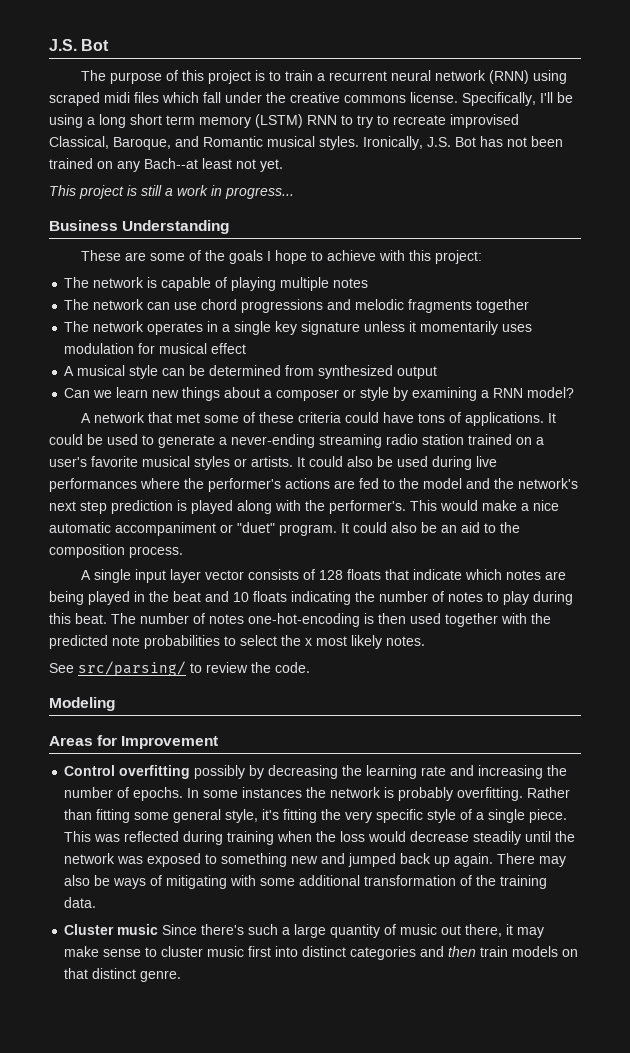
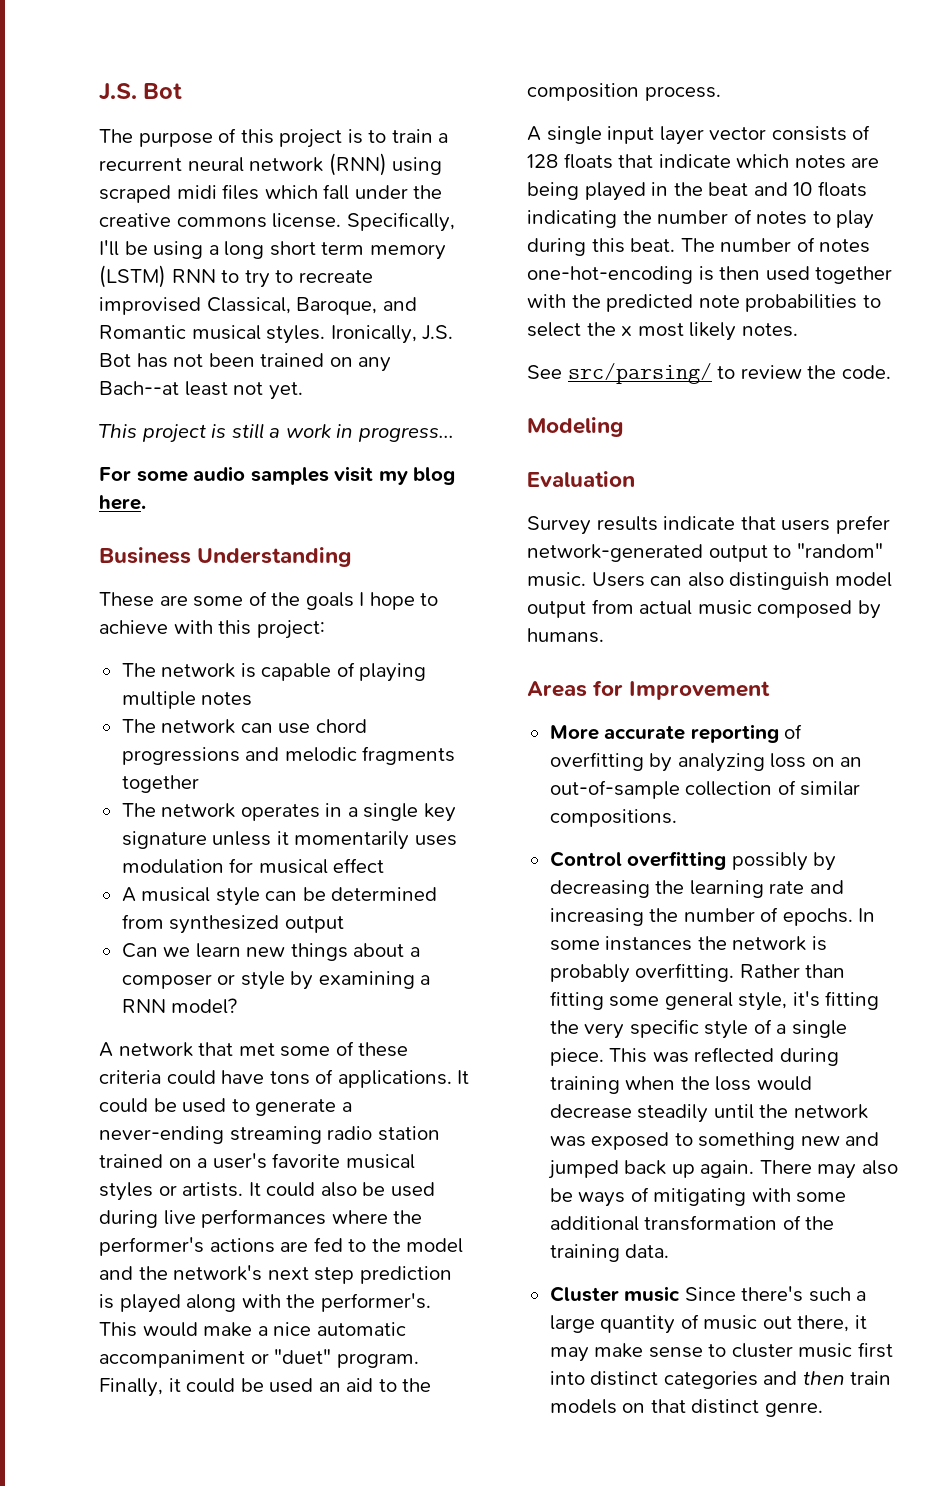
+ For some audio samples visit my blog here.
- It could also be an aid to the composition process.
+ Finally, it could be used an aid to the composition process.
+ Evaluation
+ Survey results indicate that users prefer network-generated output to "random" music. Users can also distinguish model output from actual music composed by humans.
  Areas for Improvement
+ More accurate reporting of overfitting by analyzing loss on an out-of-sample collection of similar compositions.

